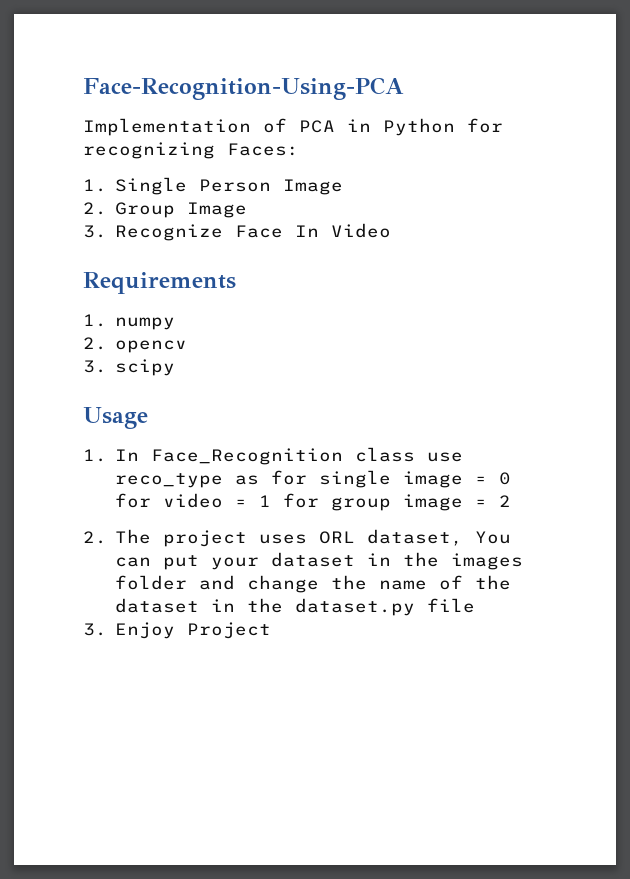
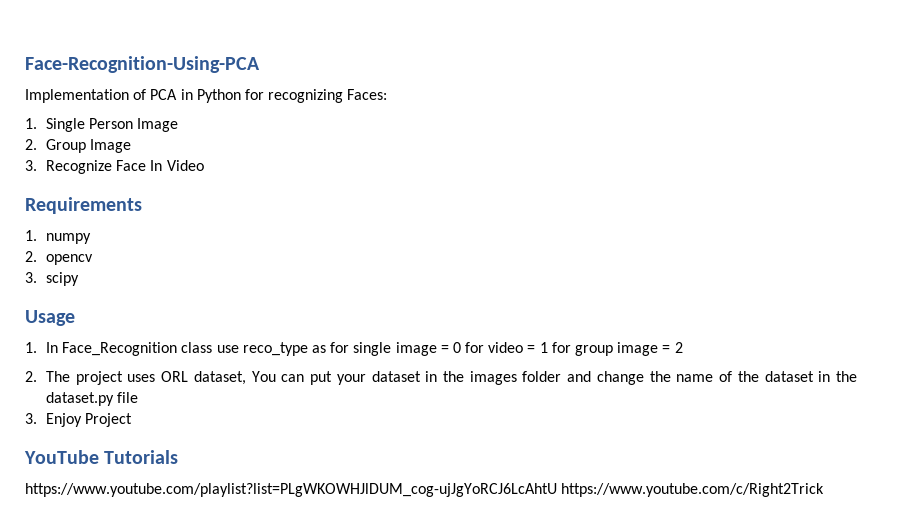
+ YouTube Tutorials
+ https://www.youtube.com/playlist?list=PLgWKOWHJlDUM_cog-ujJgYoRCJ6LcAhtU https://www.youtube.com/c/Right2Trick

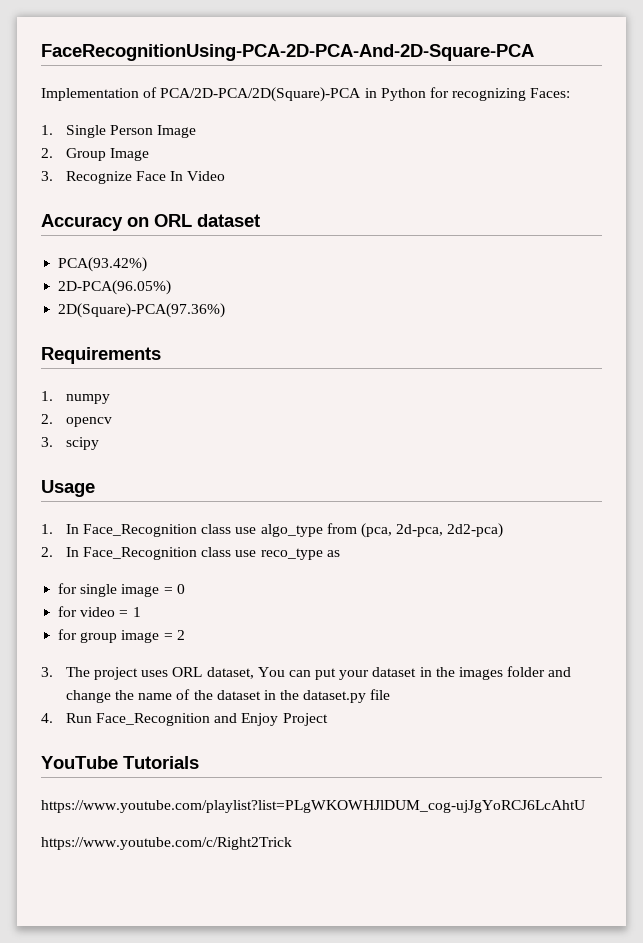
- Face-Recognition-Using-PCA
+ FaceRecognitionUsing-PCA-2D-PCA-And-2D-Square-PCA
- Implementation of PCA in Python for recognizing Faces:
+ Implementation of PCA/2D-PCA/2D(Square)-PCA in Python for recognizing Faces:
+ Accuracy on ORL dataset
+ PCA(93.42%)
+ 2D-PCA(96.05%)
+ 2D(Square)-PCA(97.36%)
- 1. In Face_Recognition class use reco_type as for single image = 0 for video = 1 for group image = 2
+ 1. In Face_Recognition class use algo_type from (pca, 2d-pca, 2d2-pca)
+ 2. In Face_Recognition class use reco_type as
+ for single image = 0
+ for video = 1
+ for group image = 2
- 2. The project uses ORL dataset, You can put your dataset in the images folder and change the name of the dataset in the dataset.py file
+ 3. The project uses ORL dataset, You can put your dataset in the images folder and change the name of the dataset in the dataset.py file
- 3. Enjoy Project
+ 4. Run Face_Recognition and Enjoy Project
- https://www.youtube.com/playlist?list=PLgWKOWHJlDUM_cog-ujJgYoRCJ6LcAhtU https://www.youtube.com/c/Right2Trick
+ https://www.youtube.com/playlist?list=PLgWKOWHJlDUM_cog-ujJgYoRCJ6LcAhtU
+ https://www.youtube.com/c/Right2Trick

